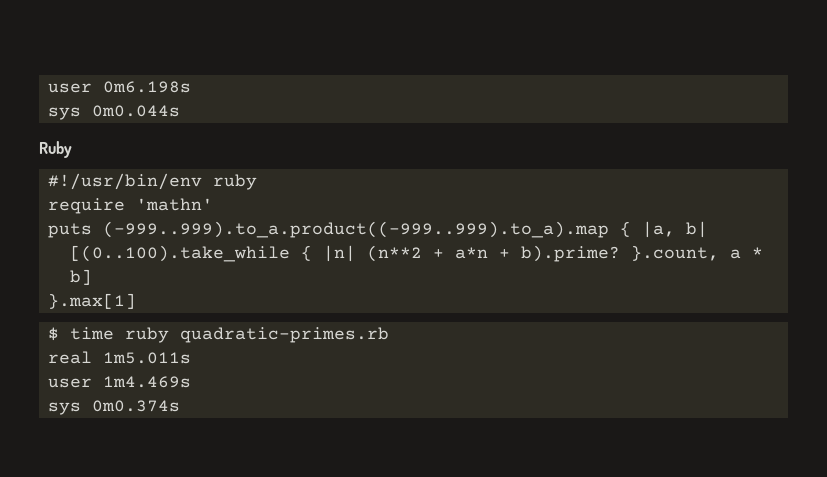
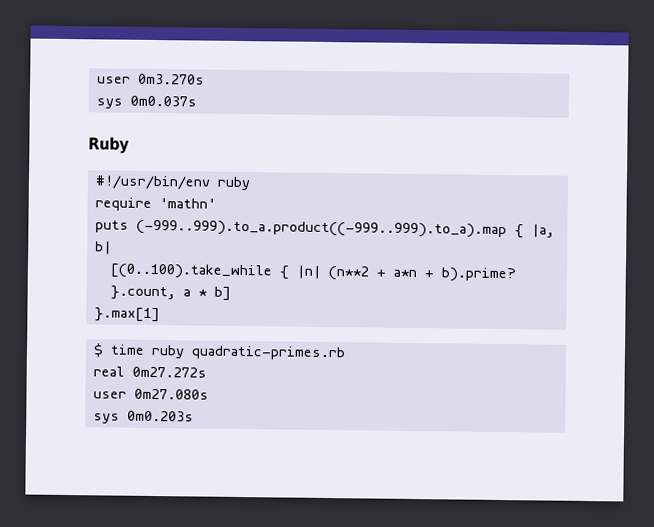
- user 0m6.198s
- sys 0m0.044s
+ user 0m3.270s
+ sys 0m0.037s
- real 1m5.011s
- user 1m4.469s
- sys 0m0.374s
+ real 0m27.272s
+ user 0m27.080s
+ sys 0m0.203s

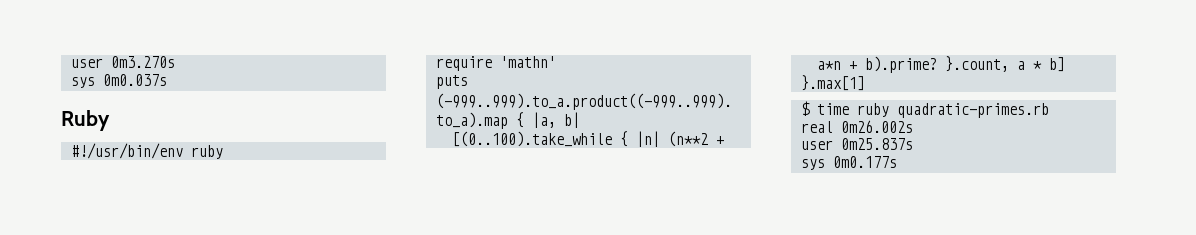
- real 0m27.272s
- user 0m27.080s
- sys 0m0.203s
+ real 0m26.002s
+ user 0m25.837s
+ sys 0m0.177s

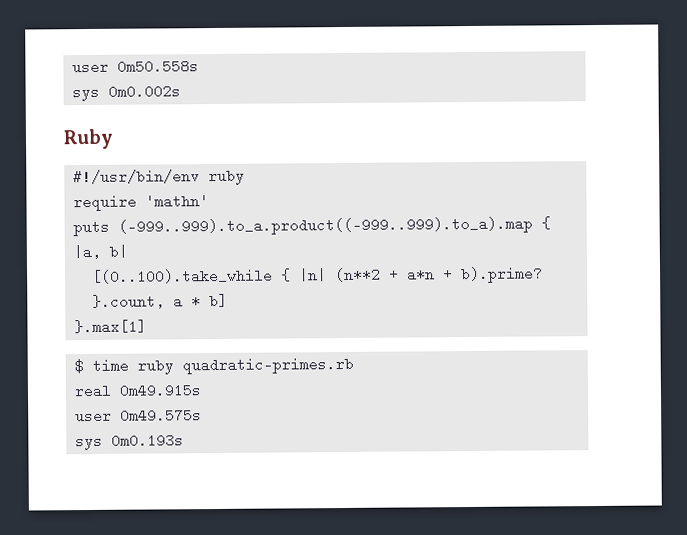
- user 0m3.270s
- sys 0m0.037s
+ user 0m50.558s
+ sys 0m0.002s
- real 0m26.002s
- user 0m25.837s
- sys 0m0.177s
+ real 0m49.915s
+ user 0m49.575s
+ sys 0m0.193s

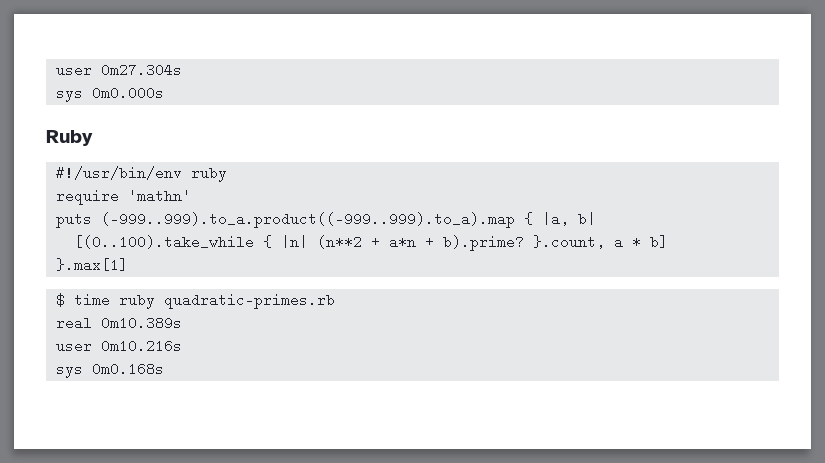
- user 0m50.558s
- sys 0m0.002s
+ user 0m27.304s
+ sys 0m0.000s
- real 0m49.915s
- user 0m49.575s
- sys 0m0.193s
+ real 0m10.389s
+ user 0m10.216s
+ sys 0m0.168s

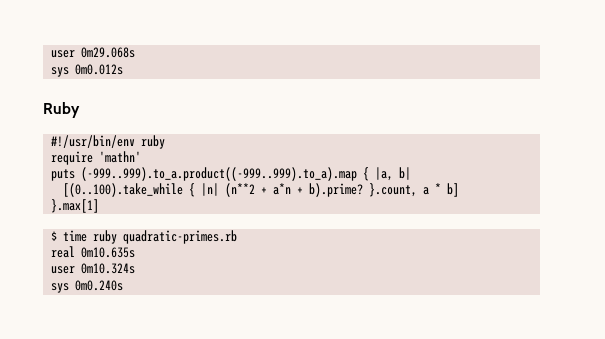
- user 0m27.304s
- sys 0m0.000s
+ user 0m29.068s
+ sys 0m0.012s
- real 0m10.389s
- user 0m10.216s
- sys 0m0.168s
+ real 0m10.635s
+ user 0m10.324s
+ sys 0m0.240s

